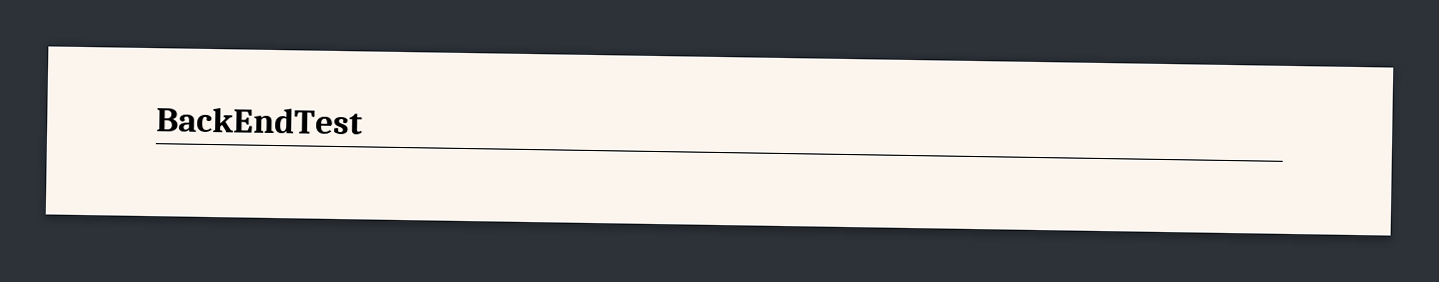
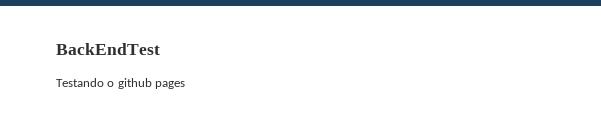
+ Testando o github pages

